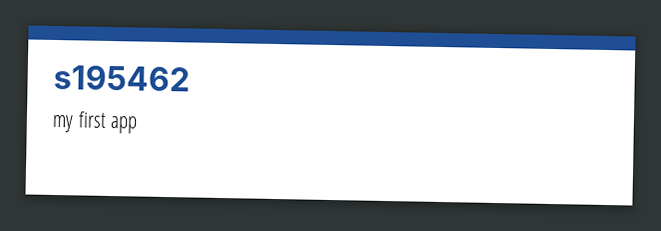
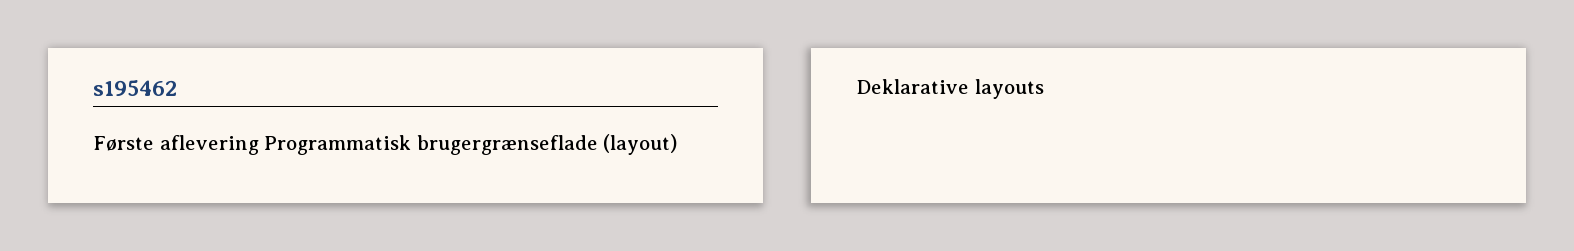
- my first app
+ Første aflevering Programmatisk brugergrænseflade (layout) Deklarative layouts

